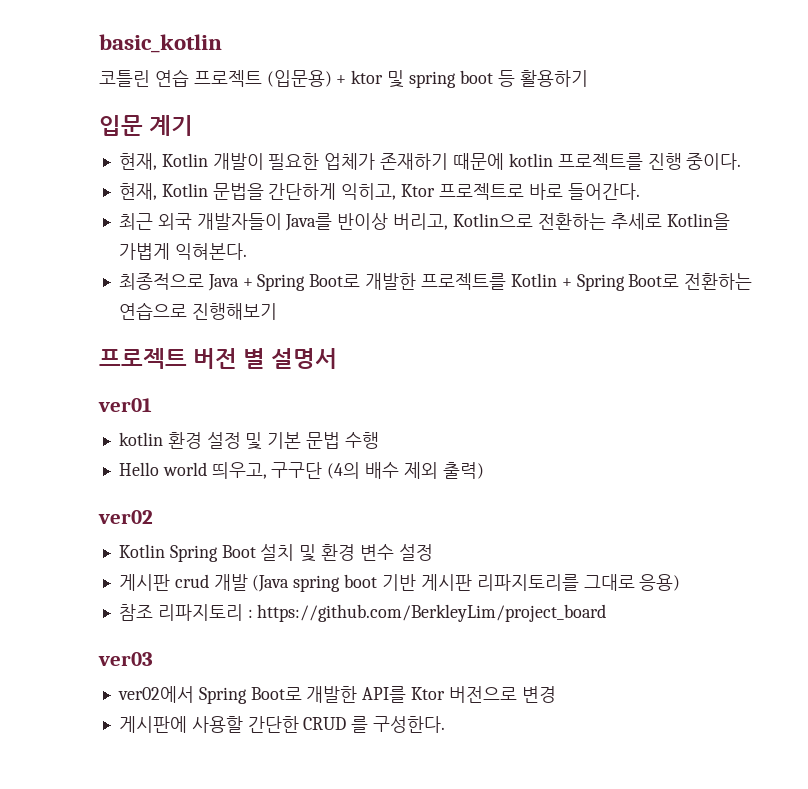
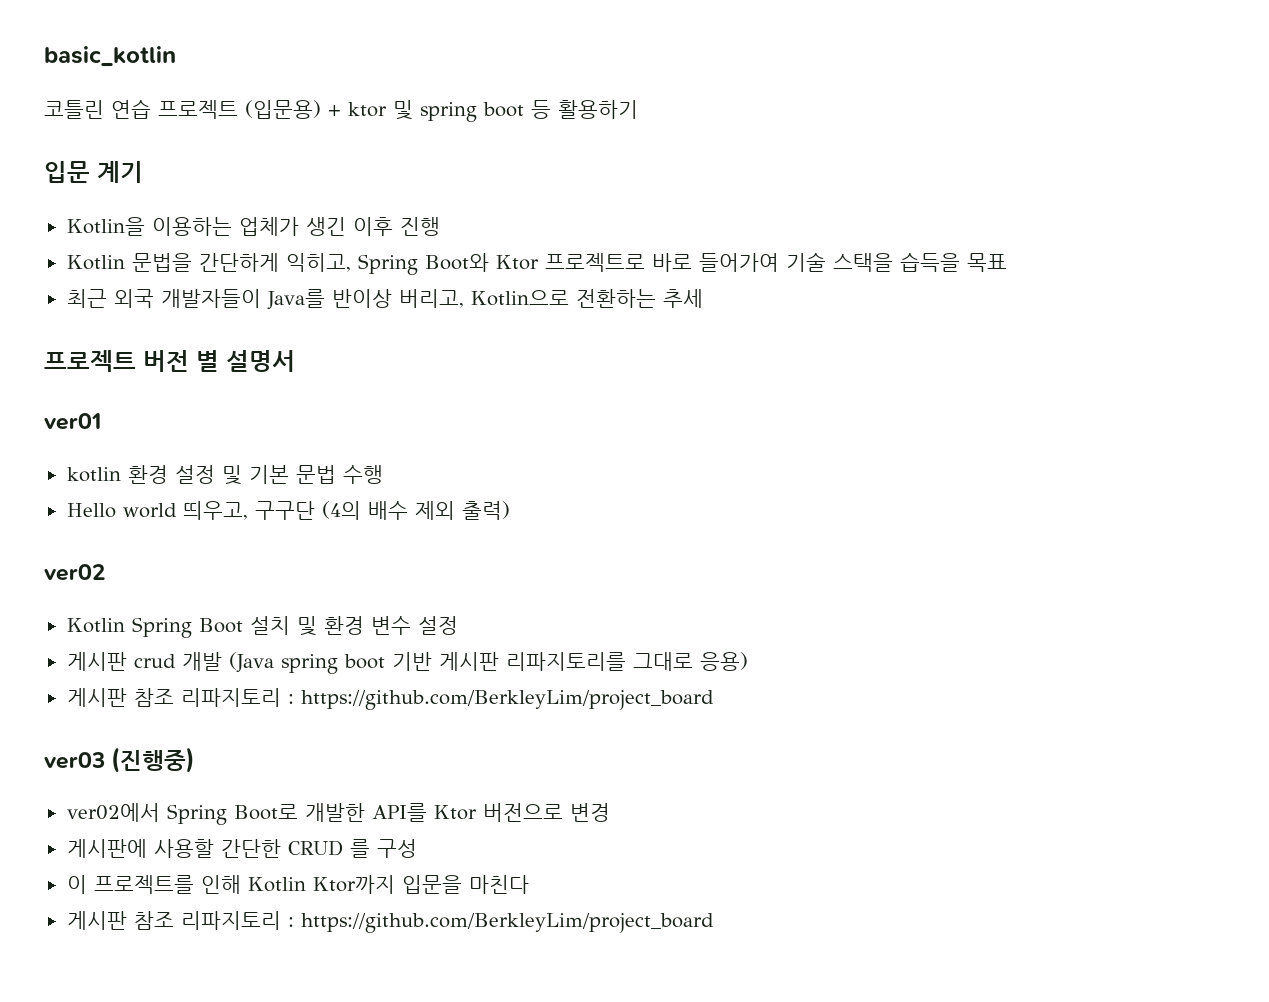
- 현재, Kotlin 개발이 필요한 업체가 존재하기 때문에 kotlin 프로젝트를 진행 중이다.
- 현재, Kotlin 문법을 간단하게 익히고, Ktor 프로젝트로 바로 들어간다.
+ Kotlin을 이용하는 업체가 생긴 이후 진행
+ Kotlin 문법을 간단하게 익히고, Spring Boot와 Ktor 프로젝트로 바로 들어가여 기술 스택을 습득을 목표
- 최근 외국 개발자들이 Java를 반이상 버리고, Kotlin으로 전환하는 추세로 Kotlin을 가볍게 익혀본다.
- 최종적으로 Java + Spring Boot로 개발한 프로젝트를 Kotlin + Spring Boot로 전환하는 연습으로 진행해보기
+ 최근 외국 개발자들이 Java를 반이상 버리고, Kotlin으로 전환하는 추세
  게시판 crud 개발 (Java spring boot 기반 게시판 리파지토리를 그대로 응용)
- 참조 리파지토리 : https://github.com/BerkleyLim/project_board
+ 게시판 참조 리파지토리 : https://github.com/BerkleyLim/project_board
- ver03
+ ver03 (진행중)
- 게시판에 사용할 간단한 CRUD 를 구성한다.
+ 게시판에 사용할 간단한 CRUD 를 구성
+ 이 프로젝트를 인해 Kotlin Ktor까지 입문을 마친다
+ 게시판 참조 리파지토리 : https://github.com/BerkleyLim/project_board

